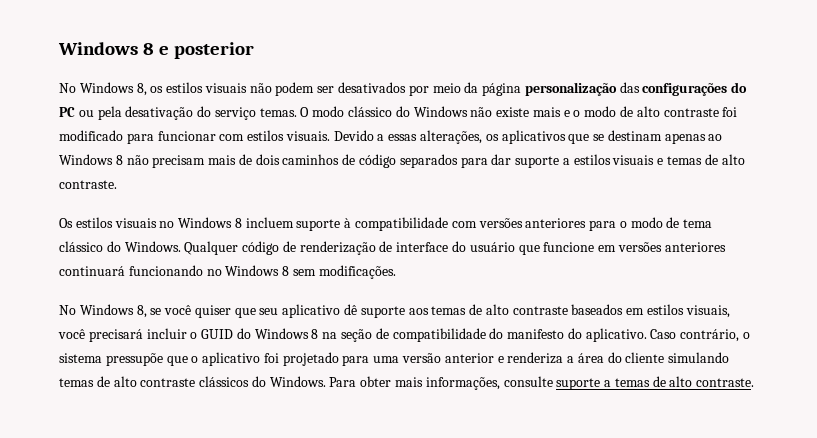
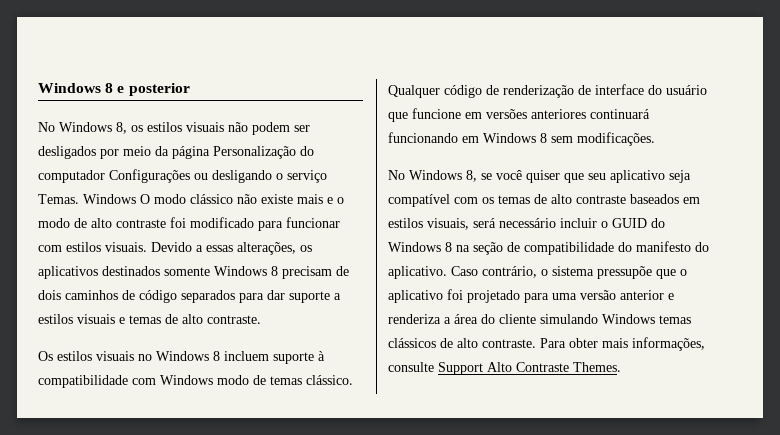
- No Windows 8, os estilos visuais não podem ser desativados por meio da página personalização das configurações do PC ou pela desativação do serviço temas. O modo clássico do Windows não existe mais e o modo de alto contraste foi modificado para funcionar com estilos visuais.
+ No Windows 8, os estilos visuais não podem ser desligados por meio da página Personalização do computador Configurações ou desligando o serviço Temas. Windows O modo clássico não existe mais e o modo de alto contraste foi modificado para funcionar com estilos visuais.
- Devido a essas alterações, os aplicativos que se destinam apenas ao Windows 8 não precisam mais de dois caminhos de código separados para dar suporte a estilos visuais e temas de alto contraste.
+ Devido a essas alterações, os aplicativos destinados somente Windows 8 precisam de dois caminhos de código separados para dar suporte a estilos visuais e temas de alto contraste.
- Os estilos visuais no Windows 8 incluem suporte à compatibilidade com versões anteriores para o modo de tema clássico do Windows.
+ Os estilos visuais no Windows 8 incluem suporte à compatibilidade com Windows modo de temas clássico.
- Qualquer código de renderização de interface do usuário que funcione em versões anteriores continuará funcionando no Windows 8 sem modificações.
+ Qualquer código de renderização de interface do usuário que funcione em versões anteriores continuará funcionando em Windows 8 sem modificações.
- No Windows 8, se você quiser que seu aplicativo dê suporte aos temas de alto contraste baseados em estilos visuais, você precisará incluir o GUID do Windows 8 na seção de compatibilidade do manifesto do aplicativo.
+ No Windows 8, se você quiser que seu aplicativo seja compatível com os temas de alto contraste baseados em estilos visuais, será necessário incluir o GUID do Windows 8 na seção de compatibilidade do manifesto do aplicativo.
- Caso contrário, o sistema pressupõe que o aplicativo foi projetado para uma versão anterior e renderiza a área do cliente simulando temas de alto contraste clássicos do Windows.
+ Caso contrário, o sistema pressupõe que o aplicativo foi projetado para uma versão anterior e renderiza a área do cliente simulando Windows temas clássicos de alto contraste.
- Para obter mais informações, consulte suporte a temas de alto contraste.
+ Para obter mais informações, consulte Support Alto Contraste Themes.

